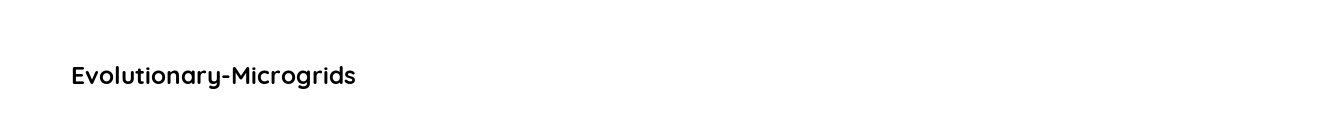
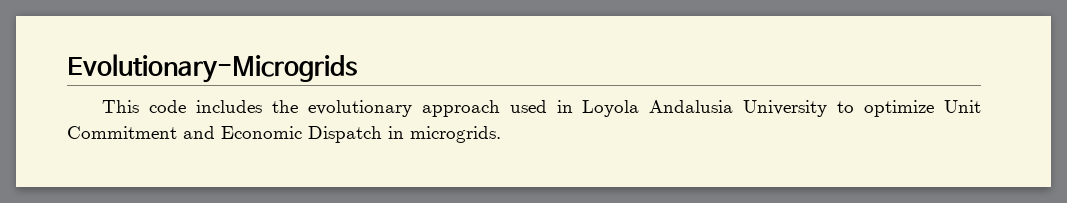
+ This code includes the evolutionary approach used in Loyola Andalusia University to optimize Unit Commitment and Economic Dispatch in microgrids.

